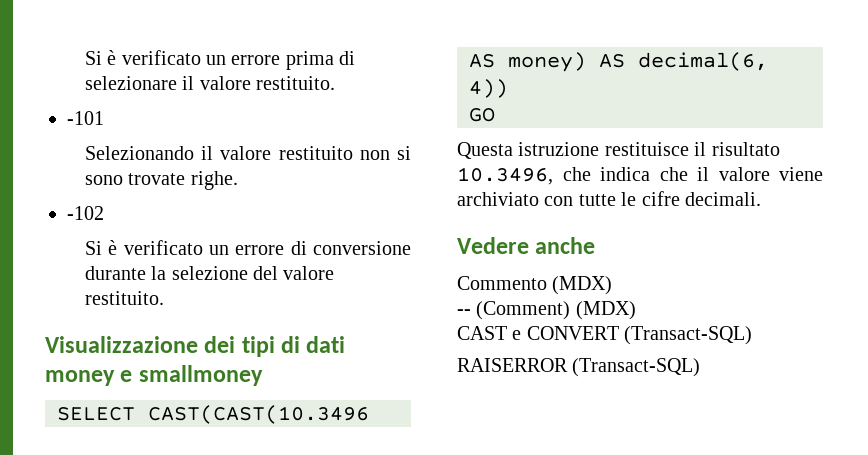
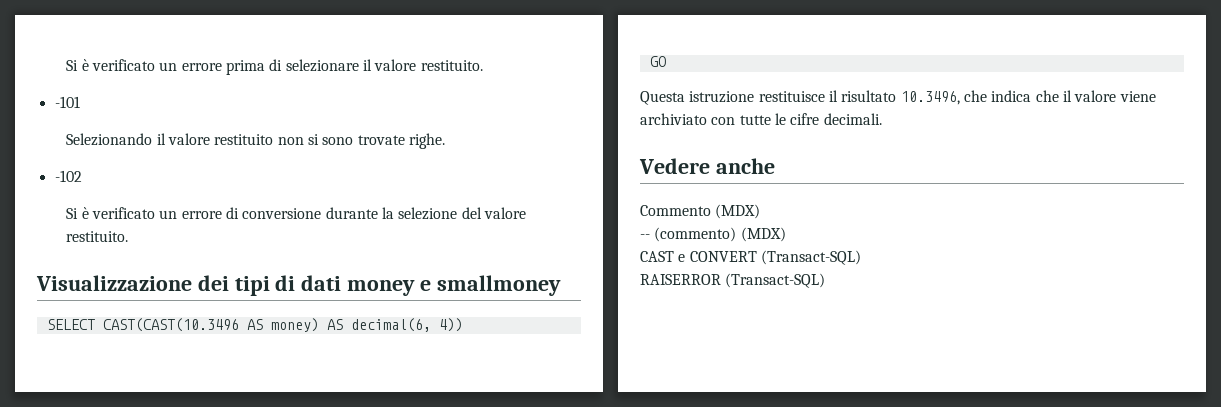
- -- (Comment) (MDX)
+ -- (commento) (MDX)

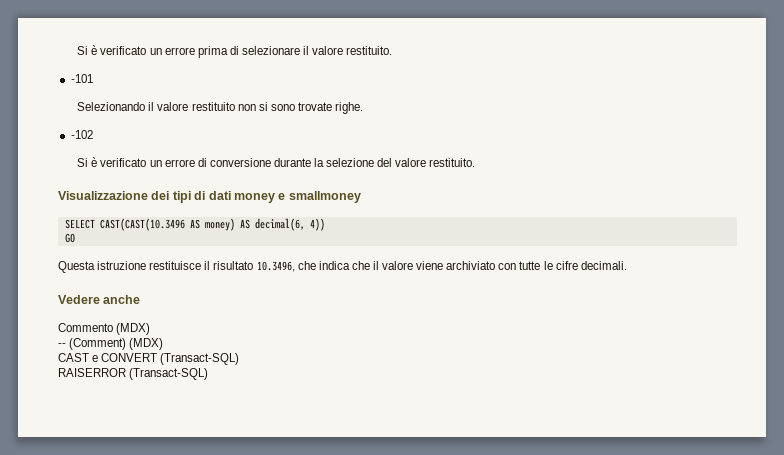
- -- (commento) (MDX)
+ -- (Comment) (MDX)

